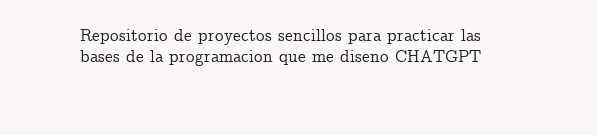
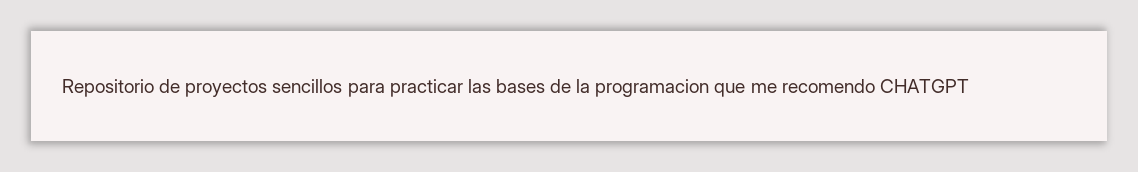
- Repositorio de proyectos sencillos para practicar las bases de la programacion que me diseno CHATGPT
+ Repositorio de proyectos sencillos para practicar las bases de la programacion que me recomendo CHATGPT

